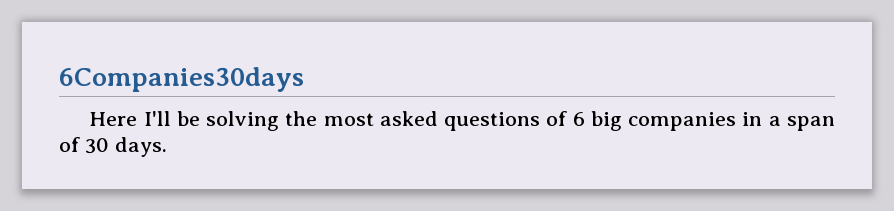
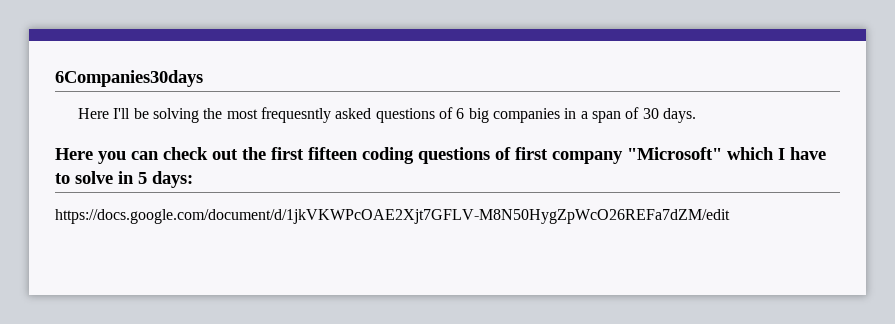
- Here I'll be solving the most asked questions of 6 big companies in a span of 30 days.
+ Here I'll be solving the most frequesntly asked questions of 6 big companies in a span of 30 days.
+ Here you can check out the first fifteen coding questions of first company "Microsoft" which I have to solve in 5 days:
+ https://docs.google.com/document/d/1jkVKWPcOAE2Xjt7GFLV-M8N50HygZpWcO26REFa7dZM/edit

